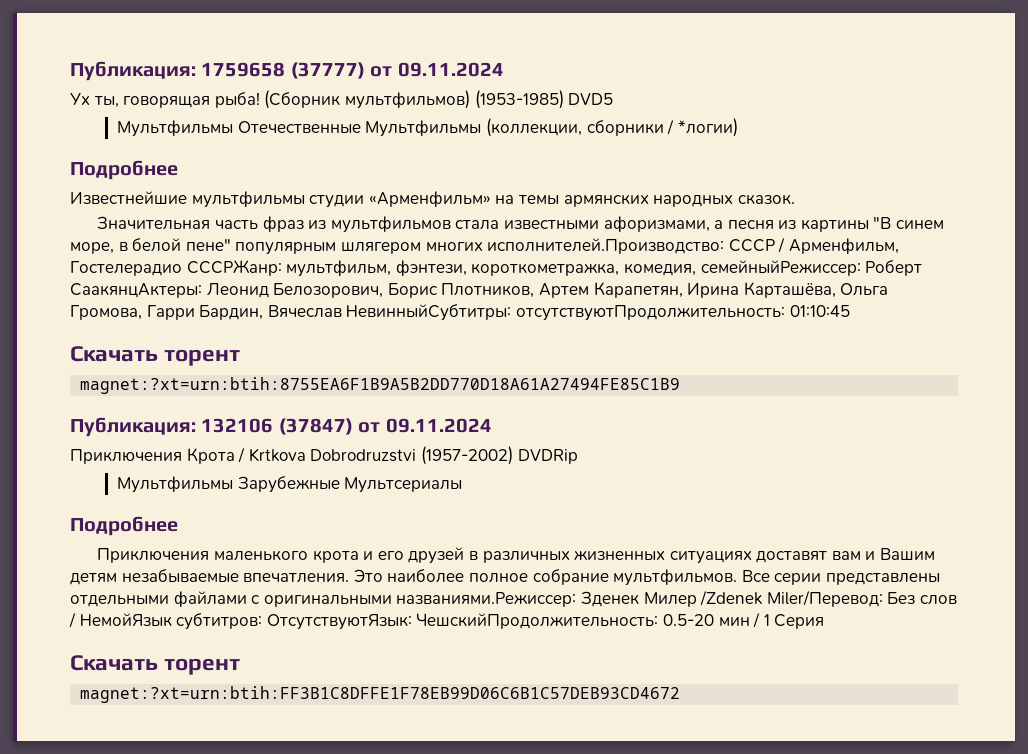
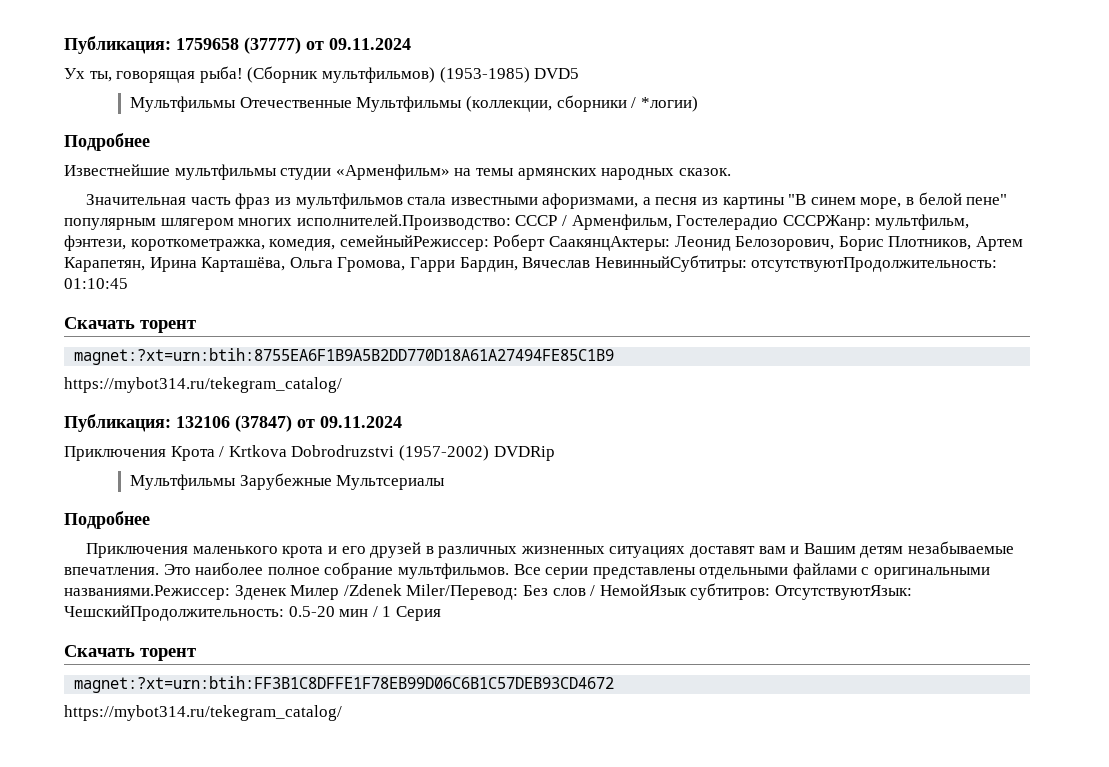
  magnet:?xt=urn:btih:8755EA6F1B9A5B2DD770D18A61A27494FE85C1B9
+ https://mybot314.ru/tekegram_catalog/
  magnet:?xt=urn:btih:FF3B1C8DFFE1F78EB99D06C6B1C57DEB93CD4672
+ https://mybot314.ru/tekegram_catalog/

